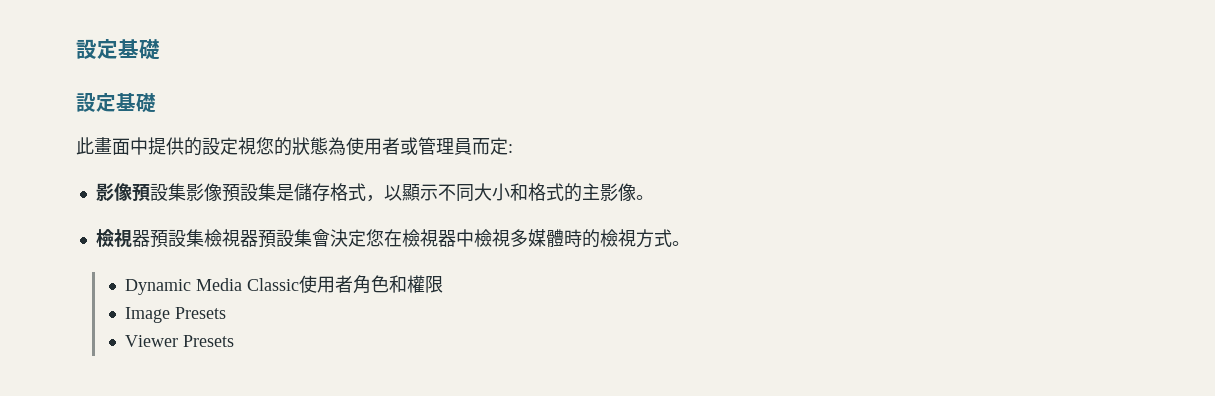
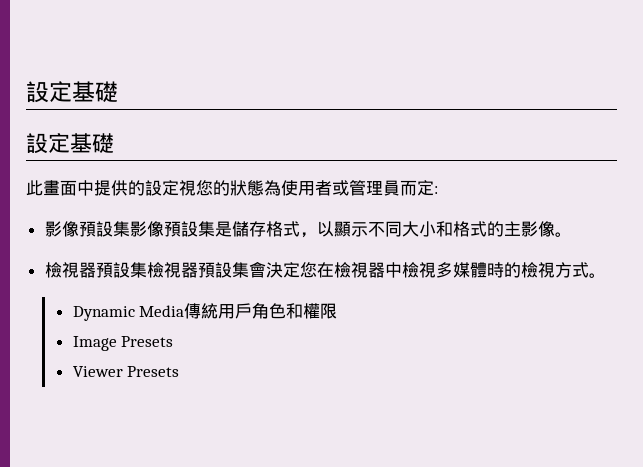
- Dynamic Media Classic使用者角色和權限
+ Dynamic Media傳統用戶角色和權限

